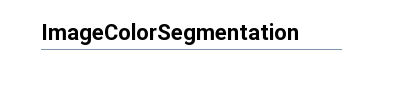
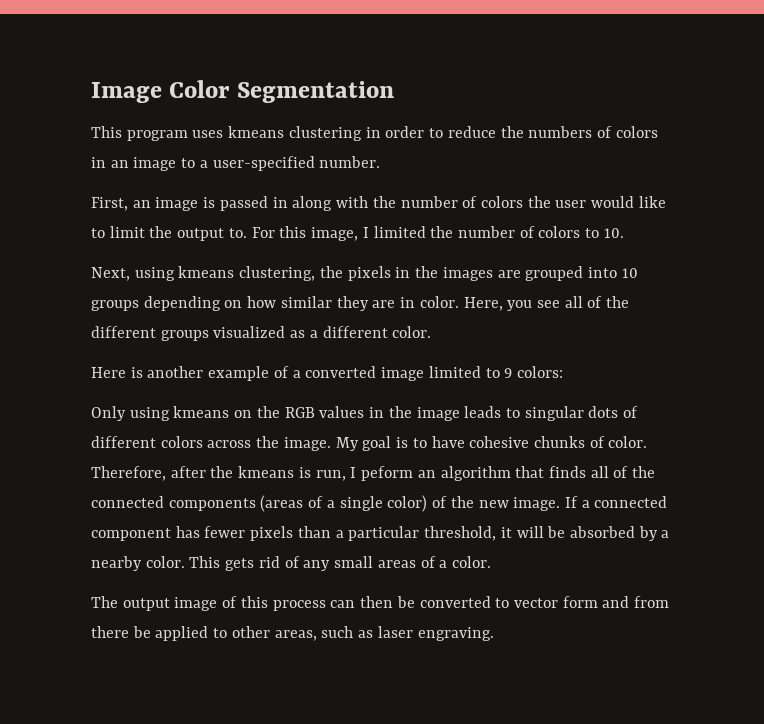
- ImageColorSegmentation
+ Image Color Segmentation
+ This program uses kmeans clustering in order to reduce the numbers of colors in an image to a user-specified number.
+ First, an image is passed in along with the number of colors the user would like to limit the output to. For this image, I limited the number of colors to 10.
+ Next, using kmeans clustering, the pixels in the images are grouped into 10 groups depending on how similar they are in color. Here, you see all of the different groups visualized as a different color.
+ Here is another example of a converted image limited to 9 colors:
+ Only using kmeans on the RGB values in the image leads to singular dots of different colors across the image. My goal is to have cohesive chunks of color. Therefore, after the kmeans is run, I peform an algorithm that finds all of the connected components (areas of a single color) of the new image. If a connected component has fewer pixels than a particular threshold, it will be absorbed by a nearby color. This gets rid of any small areas of a color.
+ The output image of this process can then be converted to vector form and from there be applied to other areas, such as laser engraving.

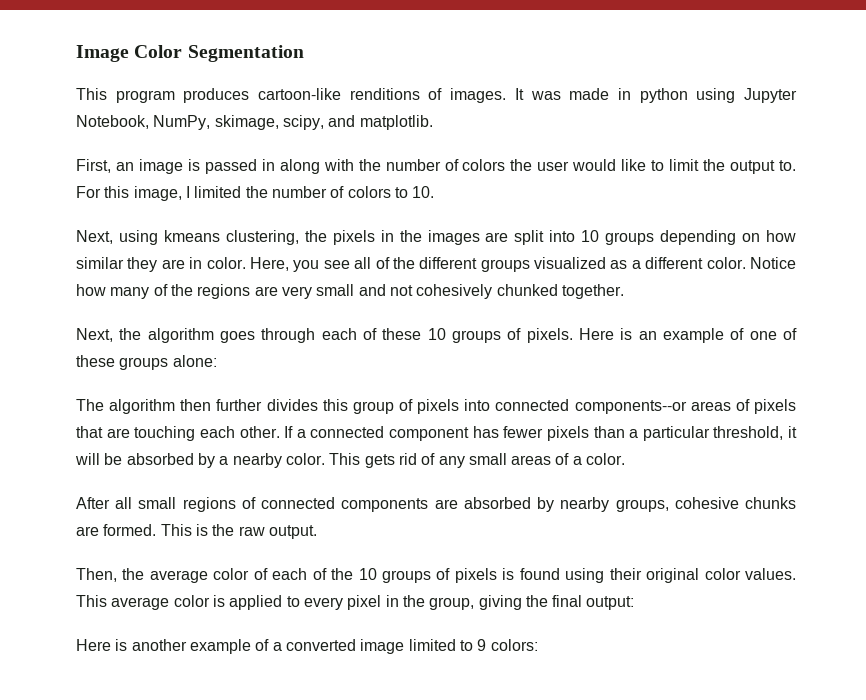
- This program uses kmeans clustering in order to reduce the numbers of colors in an image to a user-specified number.
+ This program produces cartoon-like renditions of images. It was made in python using Jupyter Notebook, NumPy, skimage, scipy, and matplotlib.
- Next, using kmeans clustering, the pixels in the images are grouped into 10 groups depending on how similar they are in color.
+ Next, using kmeans clustering, the pixels in the images are split into 10 groups depending on how similar they are in color.
- Here, you see all of the different groups visualized as a different color.
- Here is another example of a converted image limited to 9 colors:
- Only using kmeans on the RGB values in the image leads to singular dots of different colors across the image. My goal is to have cohesive chunks of color. Therefore, after the kmeans is run, I peform an algorithm that finds all of the connected components (areas of a single color) of the new image.
+ Here, you see all of the different groups visualized as a different color. Notice how many of the regions are very small and not cohesively chunked together.
+ Next, the algorithm goes through each of these 10 groups of pixels. Here is an example of one of these groups alone:
+ The algorithm then further divides this group of pixels into connected components--or areas of pixels that are touching each other.
- The output image of this process can then be converted to vector form and from there be applied to other areas, such as laser engraving.
+ After all small regions of connected components are absorbed by nearby groups, cohesive chunks are formed. This is the raw output.
+ Then, the average color of each of the 10 groups of pixels is found using their original color values. This average color is applied to every pixel in the group, giving the final output:
+ Here is another example of a converted image limited to 9 colors:

